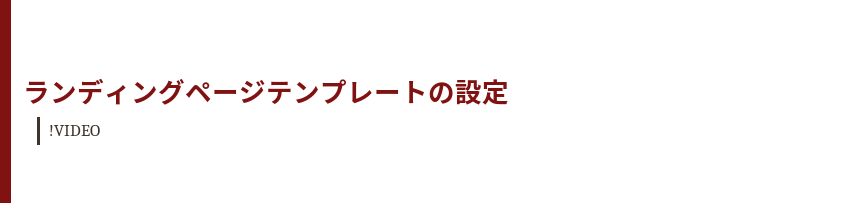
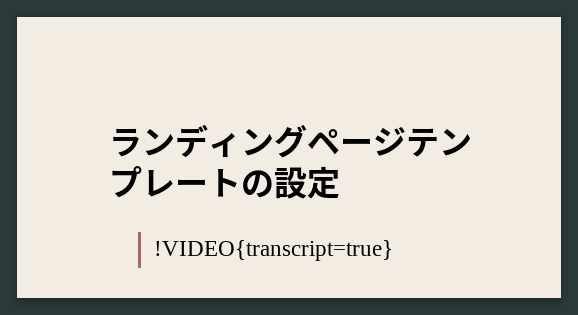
- !VIDEO
+ !VIDEO{transcript=true}

